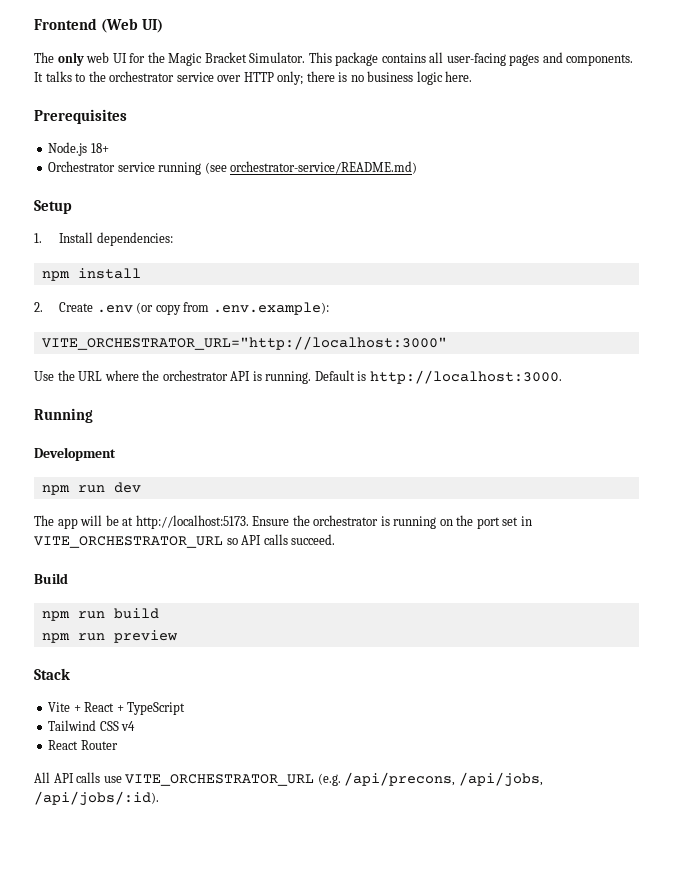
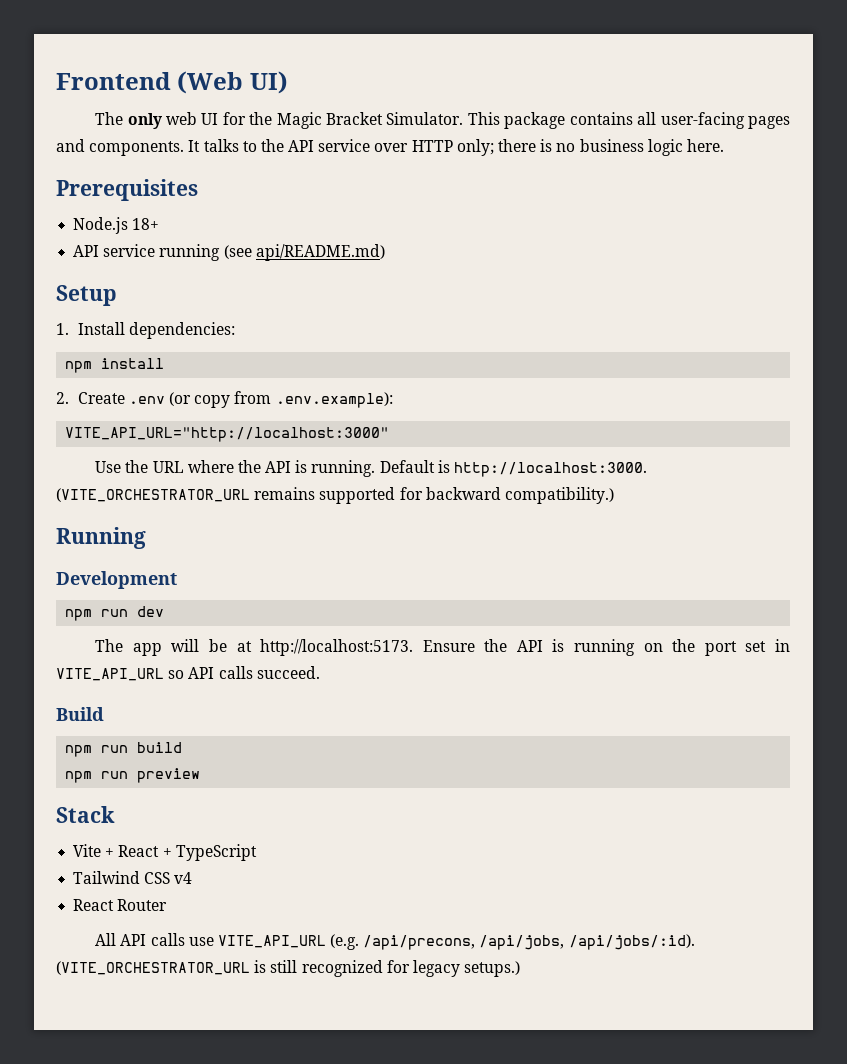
- It talks to the orchestrator service over HTTP only; there is no business logic here.
+ It talks to the API service over HTTP only; there is no business logic here.
- Orchestrator service running (see orchestrator-service/README.md)
+ API service running (see api/README.md)
- VITE_ORCHESTRATOR_URL="http://localhost:3000"
+ VITE_API_URL="http://localhost:3000"
- Use the URL where the orchestrator API is running.
+ Use the URL where the API is running.
+ (VITE_ORCHESTRATOR_URL remains supported for backward compatibility.)
- Ensure the orchestrator is running on the port set in VITE_ORCHESTRATOR_URL so API calls succeed.
+ Ensure the API is running on the port set in VITE_API_URL so API calls succeed.
- All API calls use VITE_ORCHESTRATOR_URL (e.g. /api/precons, /api/jobs, /api/jobs/:id).
+ All API calls use VITE_API_URL (e.g. /api/precons, /api/jobs, /api/jobs/:id).
+ (VITE_ORCHESTRATOR_URL is still recognized for legacy setups.)

